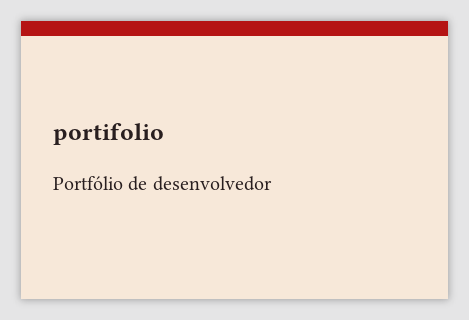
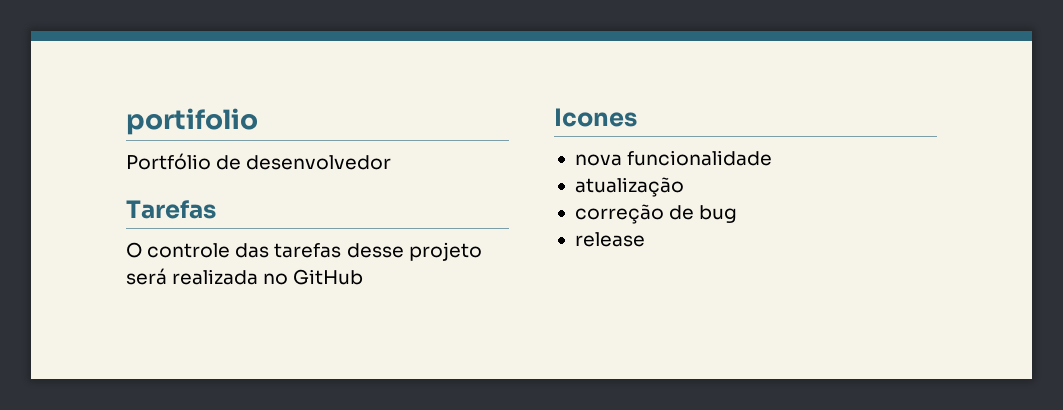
+ Tarefas
+ O controle das tarefas desse projeto será realizada no GitHub
+ Icones
+ nova funcionalidade
+ atualização
+ correção de bug
+ release

